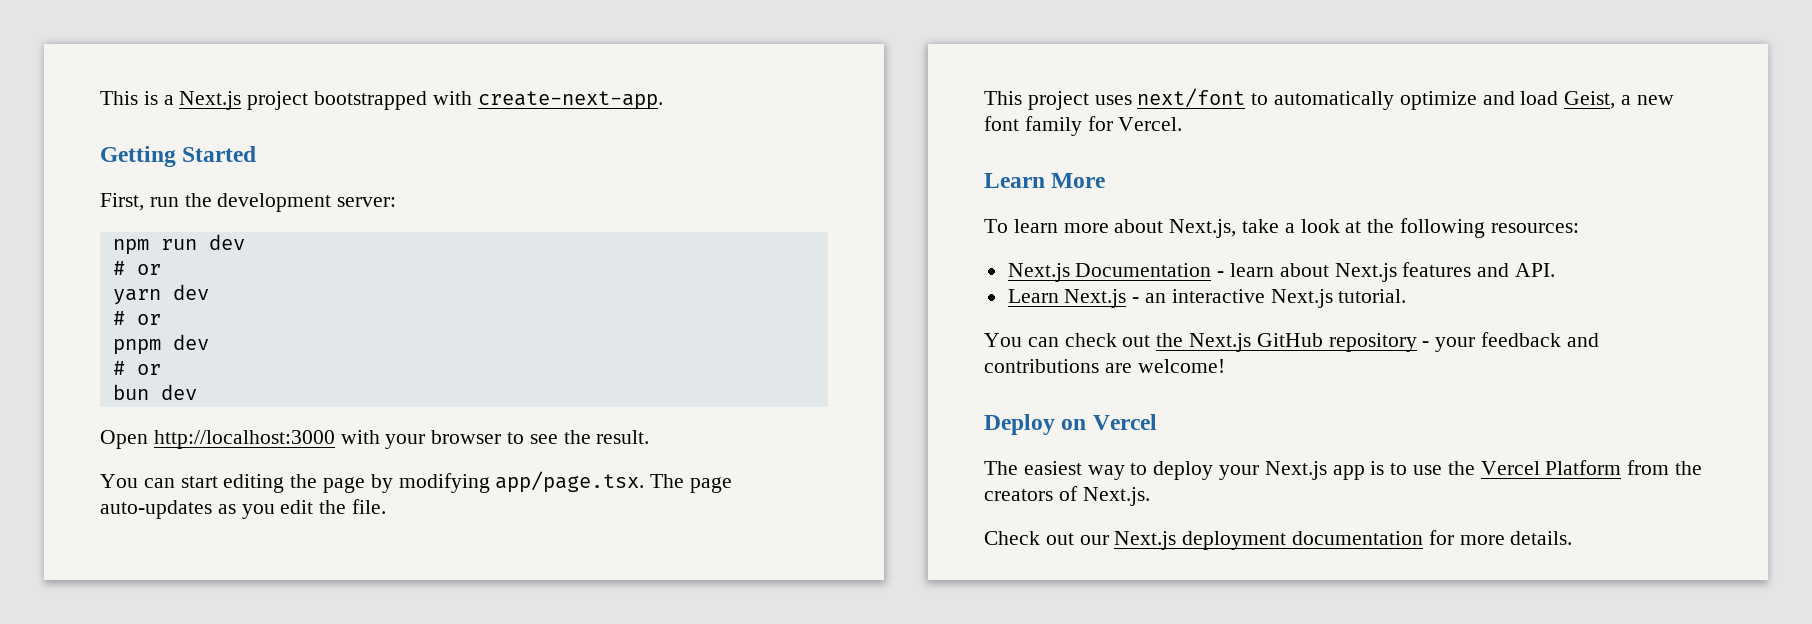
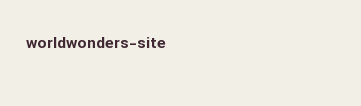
- This is a Next.js project bootstrapped with create-next-app.
- Getting Started
- First, run the development server:
- npm run dev
- # or
- yarn dev
- # or
- pnpm dev
- # or
- bun dev
- Open http://localhost:3000 with your browser to see the result.
- You can start editing the page by modifying app/page.tsx. The page auto-updates as you edit the file.
- This project uses next/font to automatically optimize and load Geist, a new font family for Vercel.
- Learn More
- To learn more about Next.js, take a look at the following resources:
- Next.js Documentation - learn about Next.js features and API.
- Learn Next.js - an interactive Next.js tutorial.
- You can check out the Next.js GitHub repository - your feedback and contributions are welcome!
- Deploy on Vercel
- The easiest way to deploy your Next.js app is to use the Vercel Platform from the creators of Next.js.
- Check out our Next.js deployment documentation for more details.
+ worldwonders-site

